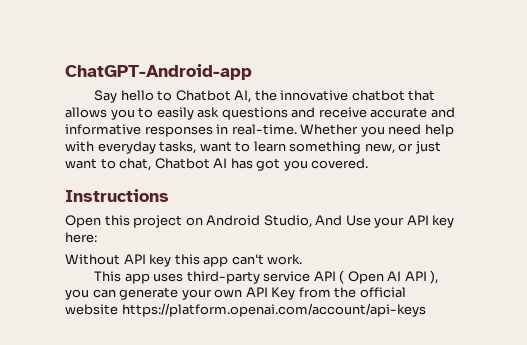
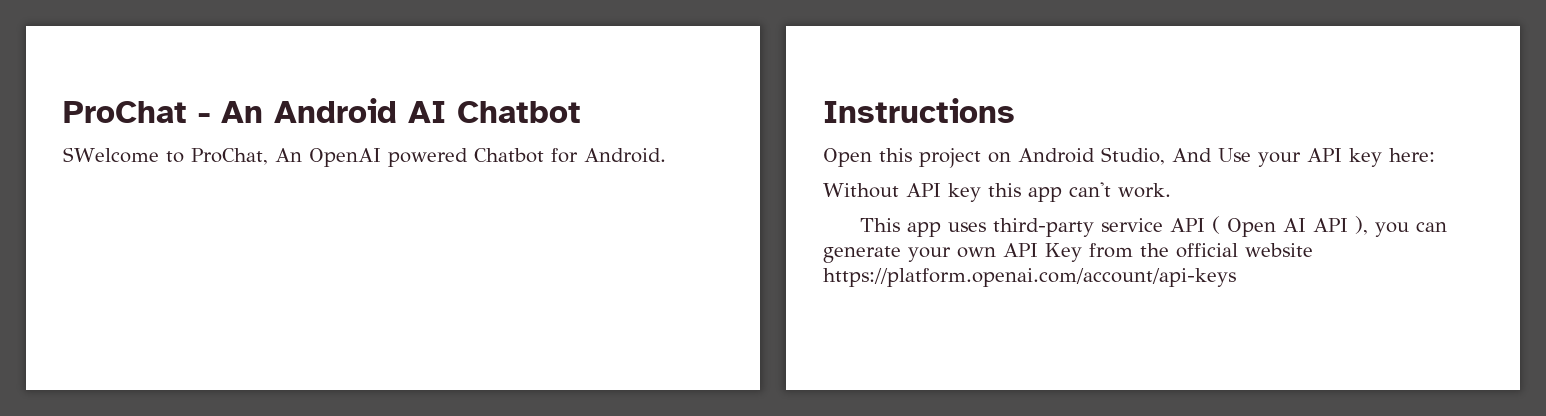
- ChatGPT-Android-app
- Say hello to Chatbot AI, the innovative chatbot that allows you to easily ask questions and receive accurate and informative responses in real-time. Whether you need help with everyday tasks, want to learn something new, or just want to chat, Chatbot AI has got you covered.
+ ProChat - An Android AI Chatbot
+ SWelcome to ProChat, An OpenAI powered Chatbot for Android.

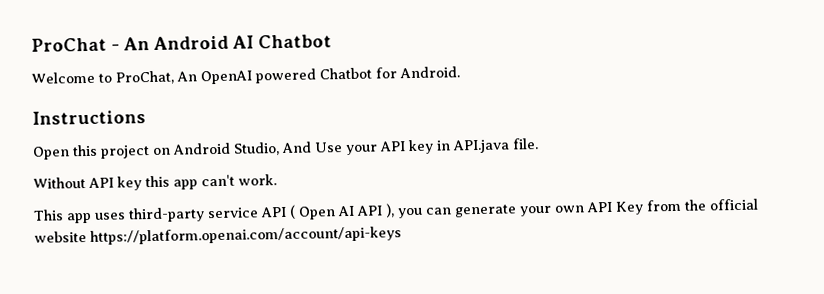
- SWelcome to ProChat, An OpenAI powered Chatbot for Android.
+ Welcome to ProChat, An OpenAI powered Chatbot for Android.
- Open this project on Android Studio, And Use your API key here:
+ Open this project on Android Studio, And Use your API key in API.java file.

